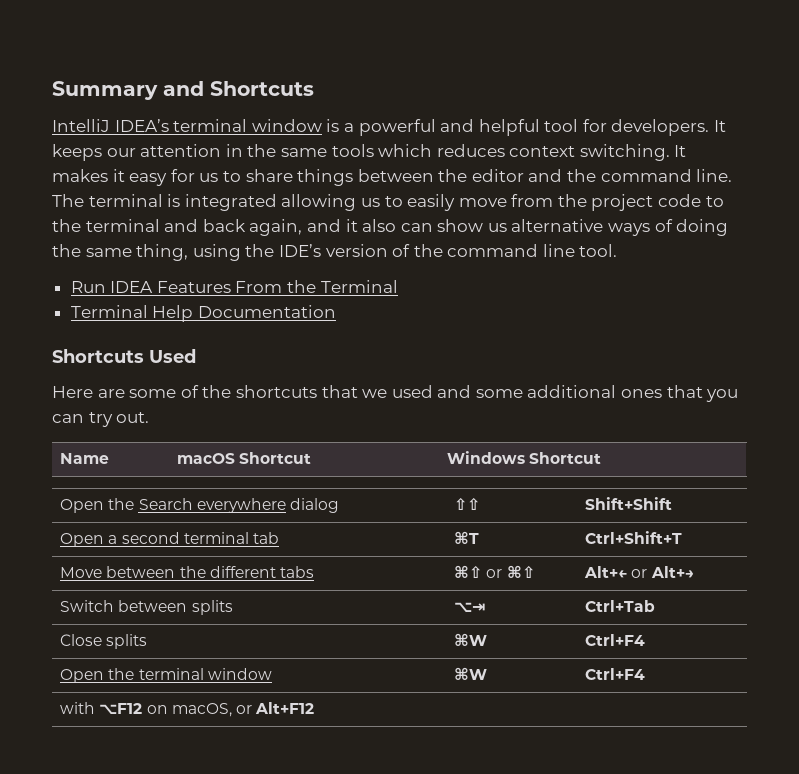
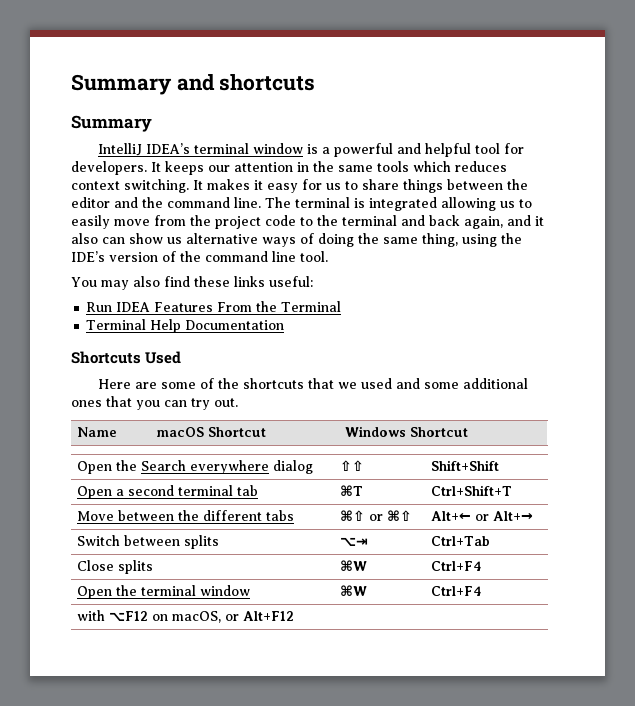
- Summary and Shortcuts
+ Summary and shortcuts
+ Summary
+ You may also find these links useful:

